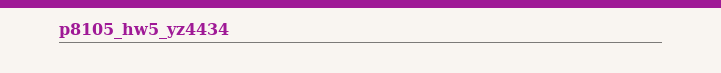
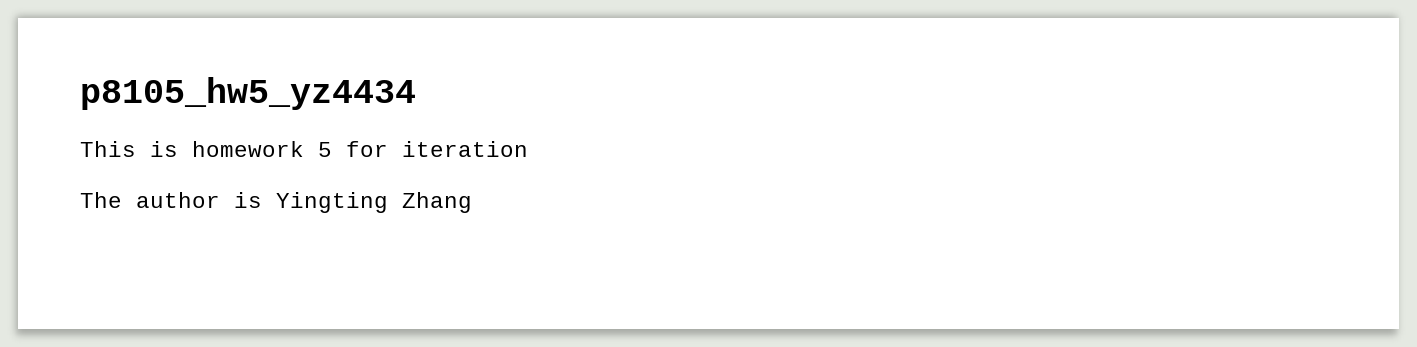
+ This is homework 5 for iteration
+ The author is Yingting Zhang

